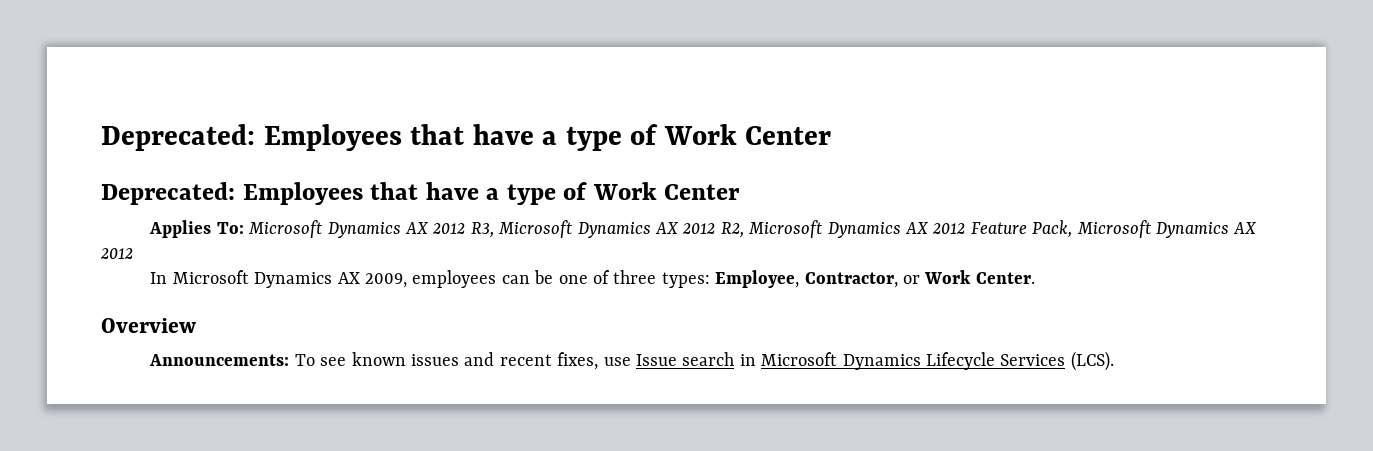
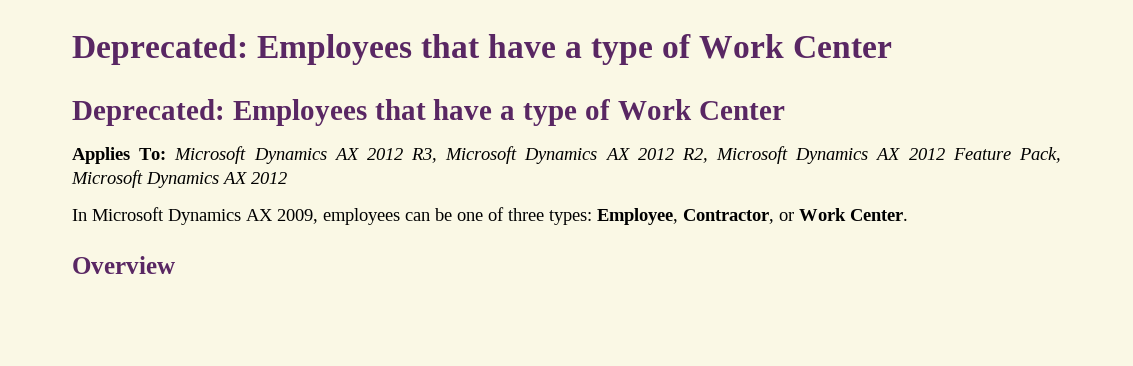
- Announcements: To see known issues and recent fixes, use Issue search in Microsoft Dynamics Lifecycle Services (LCS).

